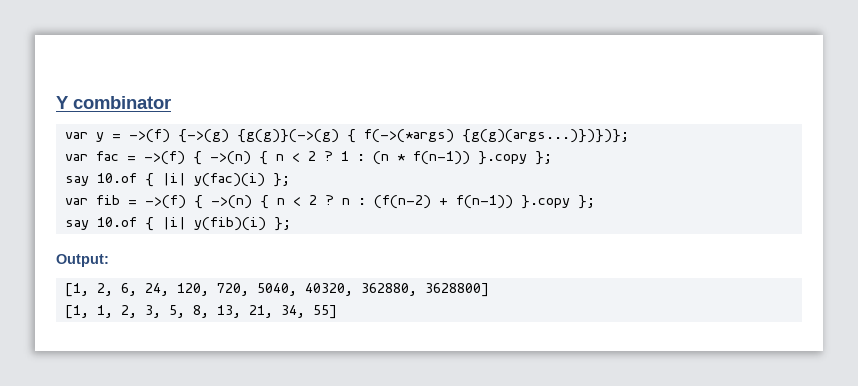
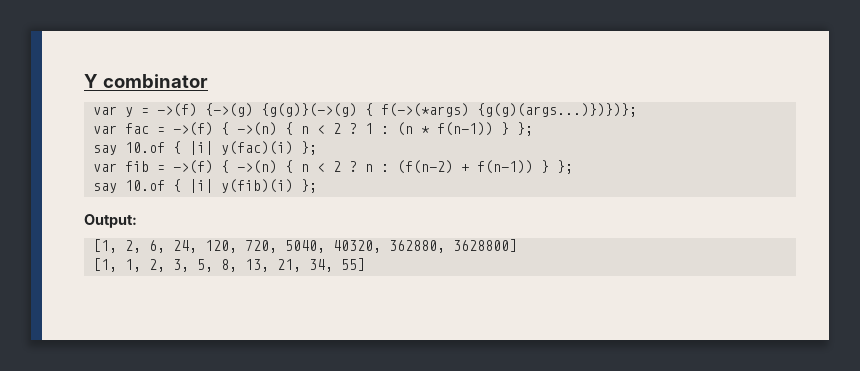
- 1 : (n * f(n-1)) }.copy };
+ 1 : (n * f(n-1)) } };
- var fib = ->(f) { ->(n) { n < 2 ? n : (f(n-2) + f(n-1)) }.copy };
+ var fib = ->(f) { ->(n) { n < 2 ? n : (f(n-2) + f(n-1)) } };

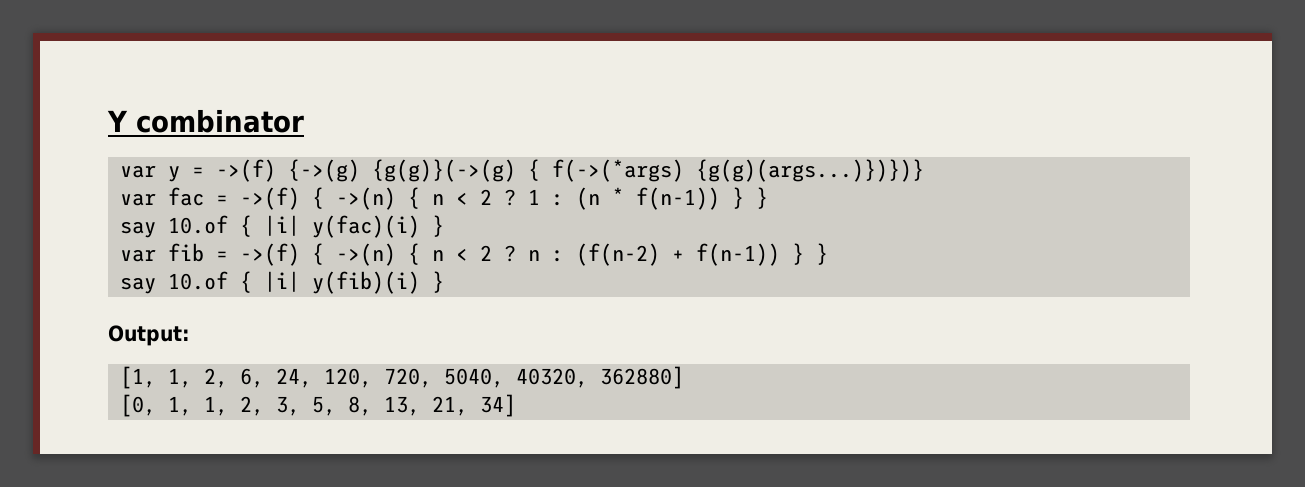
- var y = ->(f) {->(g) {g(g)}(->(g) { f(->(*args) {g(g)(args...)})})};
+ var y = ->(f) {->(g) {g(g)}(->(g) { f(->(*args) {g(g)(args...)})})}
- 1 : (n * f(n-1)) } };
+ 1 : (n * f(n-1)) } }
- say 10.of { |i| y(fac)(i) };
+ say 10.of { |i| y(fac)(i) }
- var fib = ->(f) { ->(n) { n < 2 ? n : (f(n-2) + f(n-1)) } };
+ var fib = ->(f) { ->(n) { n < 2 ? n : (f(n-2) + f(n-1)) } }
- say 10.of { |i| y(fib)(i) };
+ say 10.of { |i| y(fib)(i) }
- [1, 2, 6, 24, 120, 720, 5040, 40320, 362880, 3628800]
- [1, 1, 2, 3, 5, 8, 13, 21, 34, 55]
+ [1, 1, 2, 6, 24, 120, 720, 5040, 40320, 362880]
+ [0, 1, 1, 2, 3, 5, 8, 13, 21, 34]

